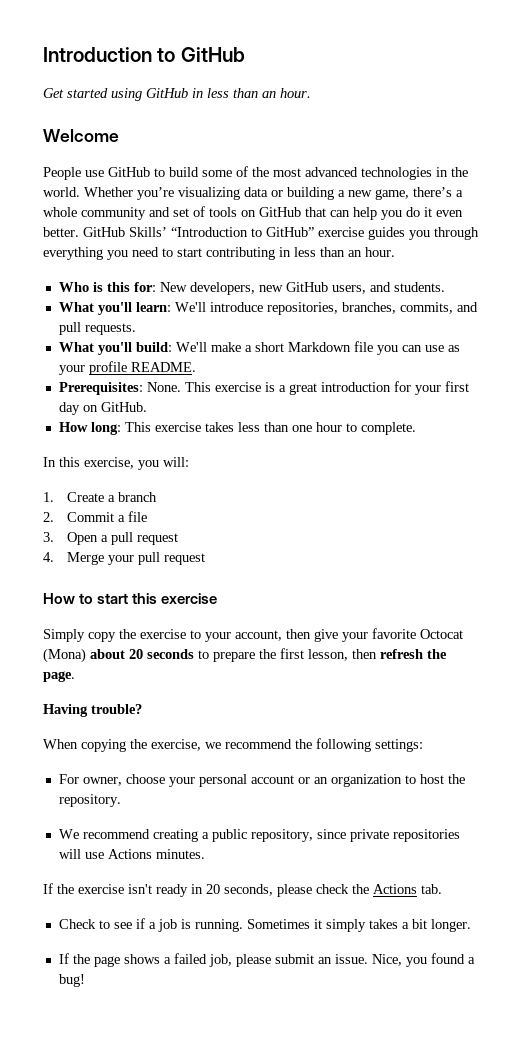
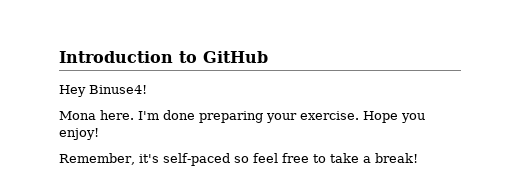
- Get started using GitHub in less than an hour.
- Welcome
- People use GitHub to build some of the most advanced technologies in the world. Whether you’re visualizing data or building a new game, there’s a whole community and set of tools on GitHub that can help you do it even better. GitHub Skills’ “Introduction to GitHub” exercise guides you through everything you need to start contributing in less than an hour.
- Who is this for: New developers, new GitHub users, and students.
- What you'll learn: We'll introduce repositories, branches, commits, and pull requests.
- What you'll build: We'll make a short Markdown file you can use as your profile README.
- Prerequisites: None. This exercise is a great introduction for your first day on GitHub.
- How long: This exercise takes less than one hour to complete.
- In this exercise, you will:
- 1. Create a branch
- 2. Commit a file
- 3. Open a pull request
- 4. Merge your pull request
- How to start this exercise
- Simply copy the exercise to your account, then give your favorite Octocat (Mona) about 20 seconds to prepare the first lesson, then refresh the page.
- Having trouble?
- When copying the exercise, we recommend the following settings:
- For owner, choose your personal account or an organization to host the repository.
- We recommend creating a public repository, since private repositories will use Actions minutes.
- If the exercise isn't ready in 20 seconds, please check the Actions tab.
- Check to see if a job is running. Sometimes it simply takes a bit longer.
- If the page shows a failed job, please submit an issue. Nice, you found a bug!
+ Hey Binuse4!
+ Mona here. I'm done preparing your exercise. Hope you enjoy!
+ Remember, it's self-paced so feel free to take a break!

